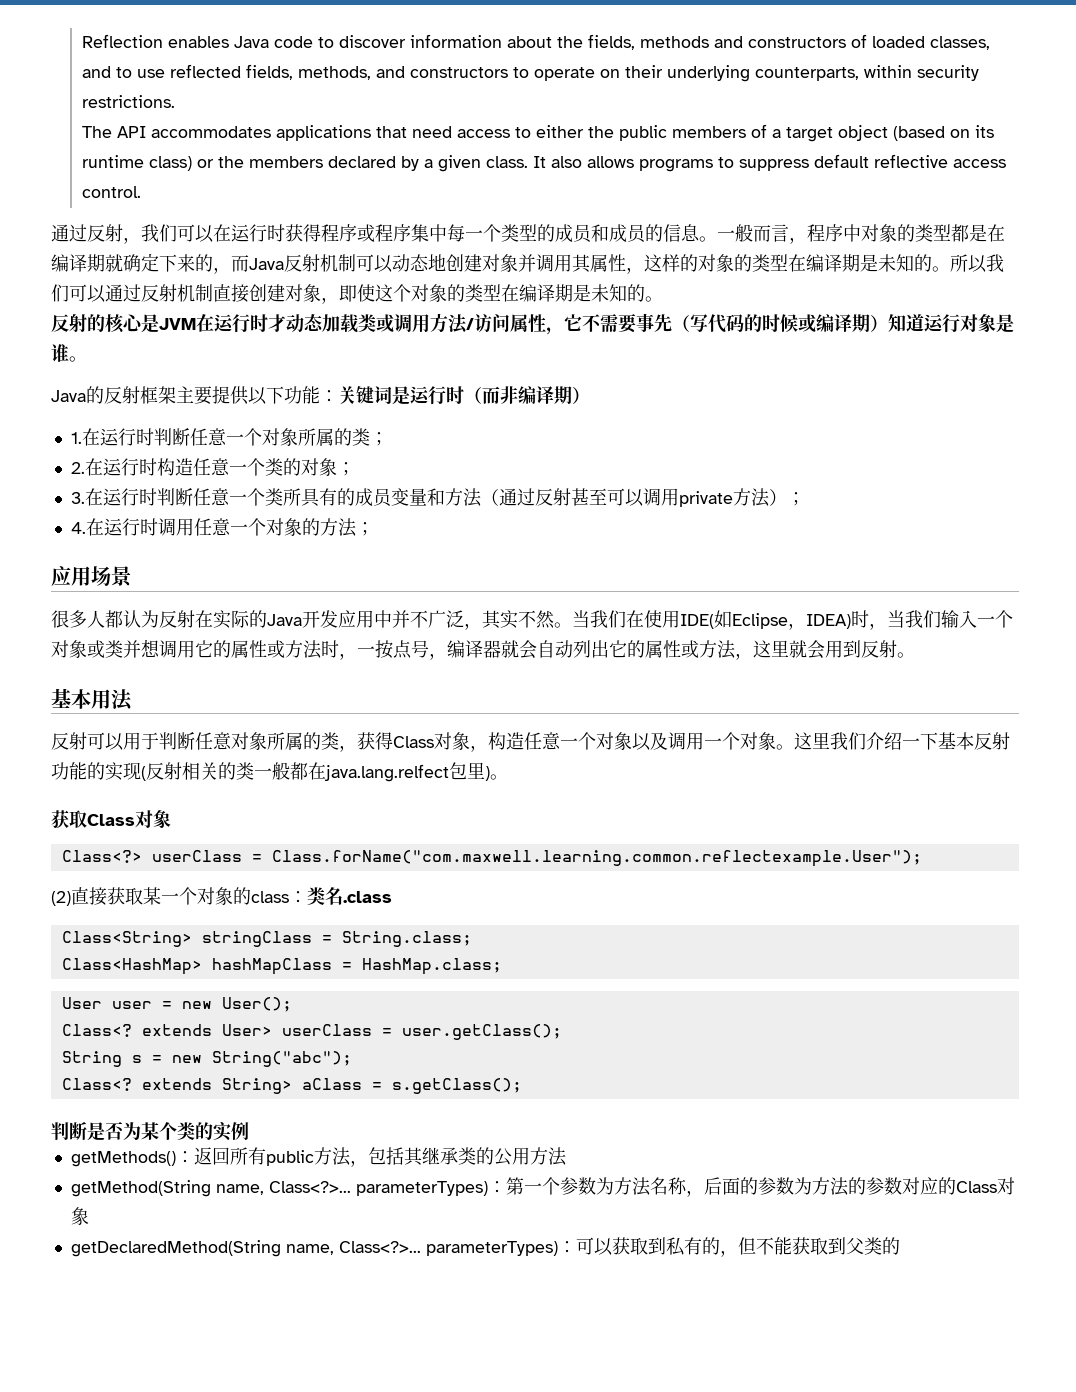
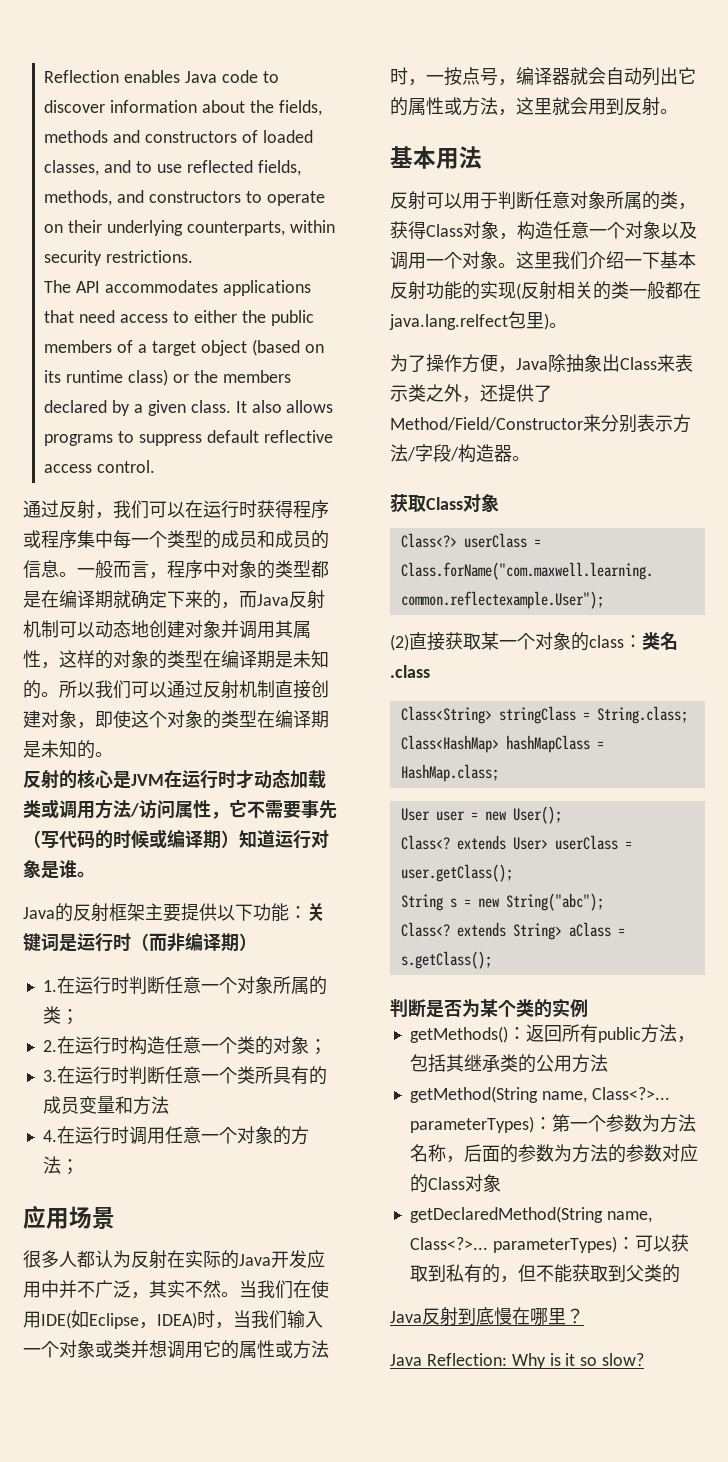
- 3.在运行时判断任意一个类所具有的成员变量和方法（通过反射甚至可以调用private方法）；
+ 3.在运行时判断任意一个类所具有的成员变量和方法
+ 为了操作方便，Java除抽象出Class来表示类之外，还提供了Method/Field/Constructor来分别表示方法/字段/构造器。
+ Java反射到底慢在哪里？
+ Java Reflection: Why is it so slow?

